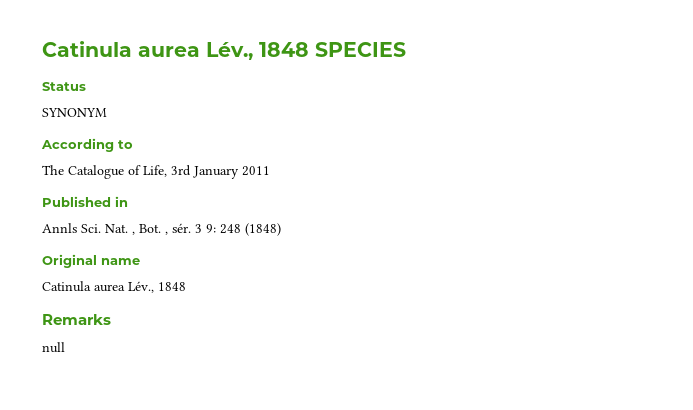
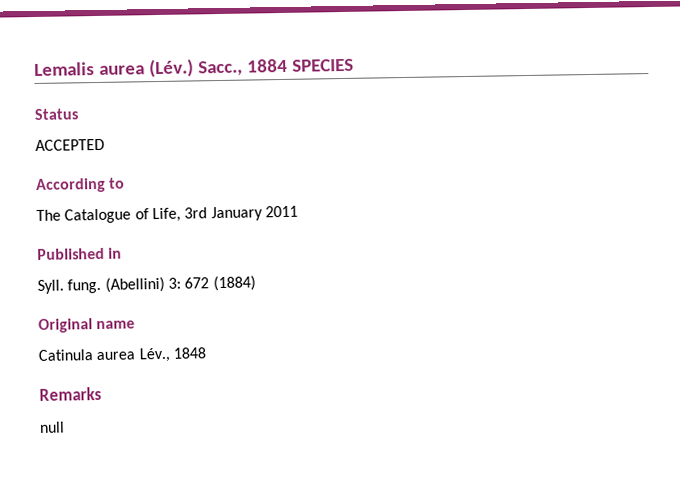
- Catinula aurea Lév., 1848 SPECIES
+ Lemalis aurea (Lév.) Sacc., 1884 SPECIES
- SYNONYM
+ ACCEPTED
- Annls Sci. Nat. , Bot. , sér. 3 9: 248 (1848)
+ Syll. fung. (Abellini) 3: 672 (1884)

